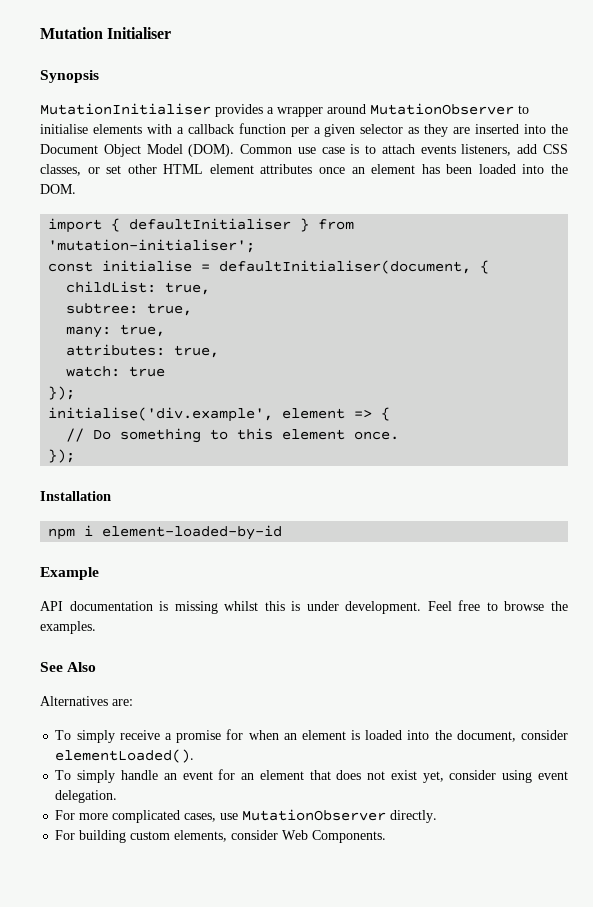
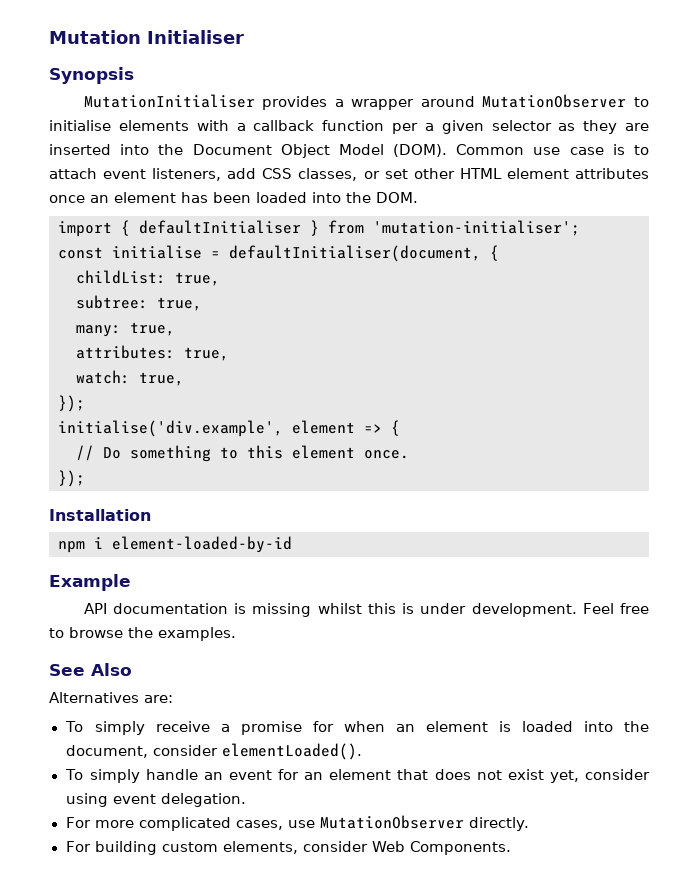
- Common use case is to attach events listeners, add CSS classes, or set other HTML element attributes once an element has been loaded into the DOM.
+ Common use case is to attach event listeners, add CSS classes, or set other HTML element attributes once an element has been loaded into the DOM.
- watch: true
+ watch: true,

